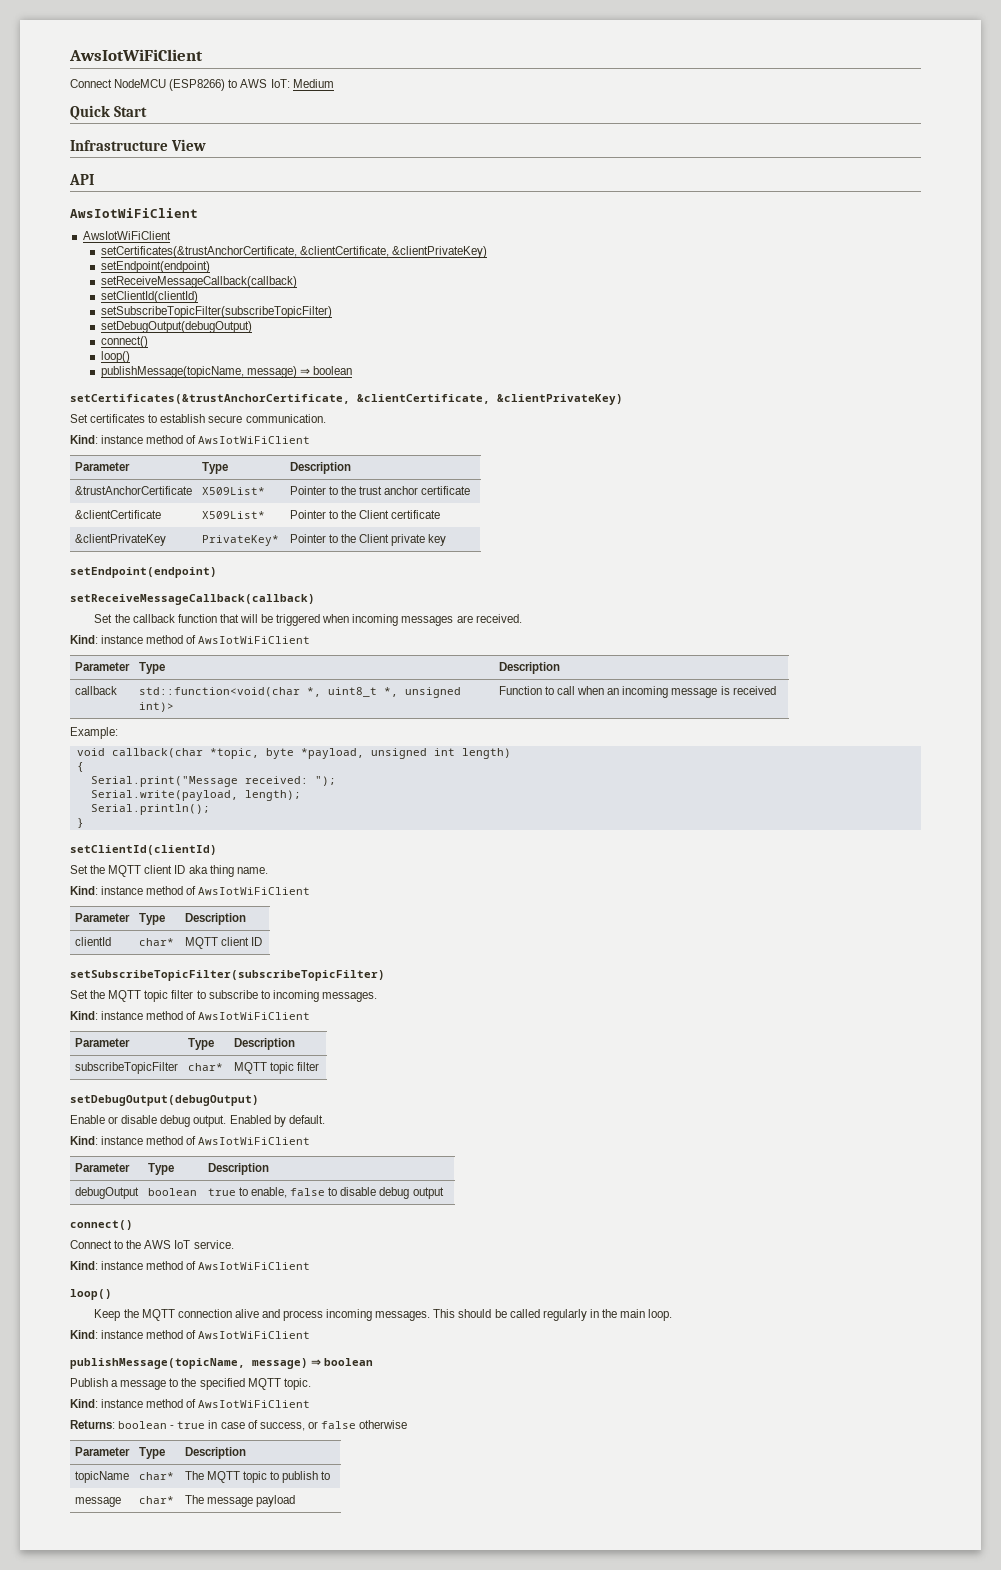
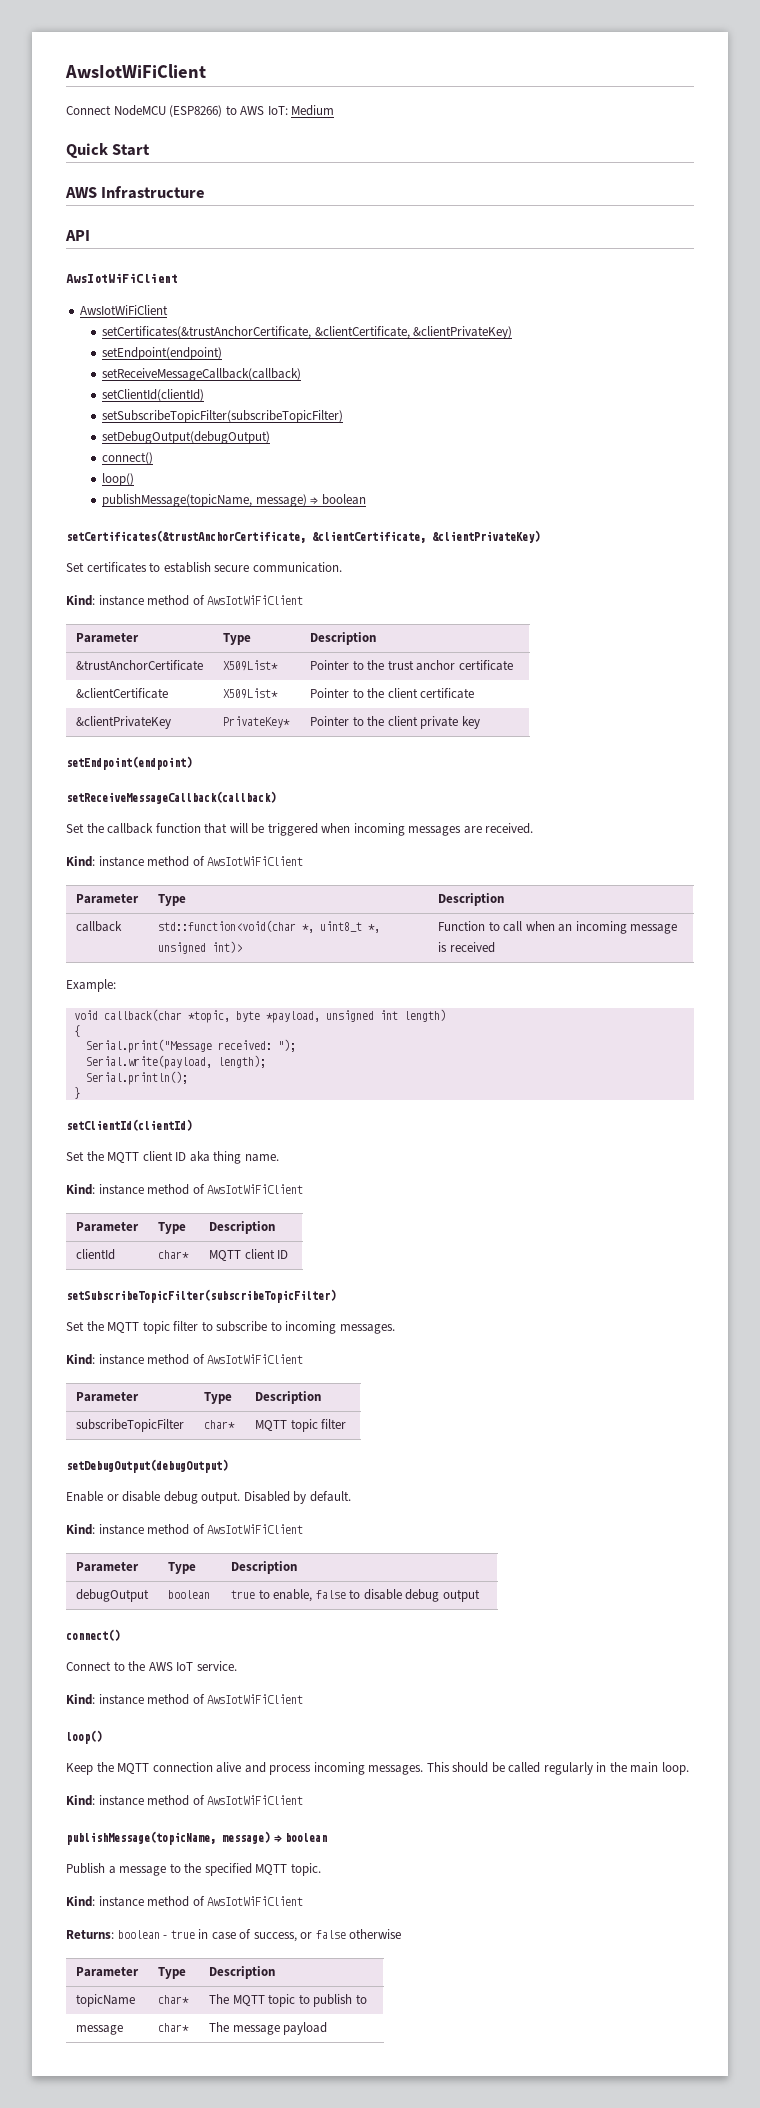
- Infrastructure View
+ AWS Infrastructure
- &clientCertificate | X509List* | Pointer to the Client certificate
+ &clientCertificate | X509List* | Pointer to the client certificate
- &clientPrivateKey | PrivateKey* | Pointer to the Client private key
+ &clientPrivateKey | PrivateKey* | Pointer to the client private key
- Enabled by default.
+ Disabled by default.

